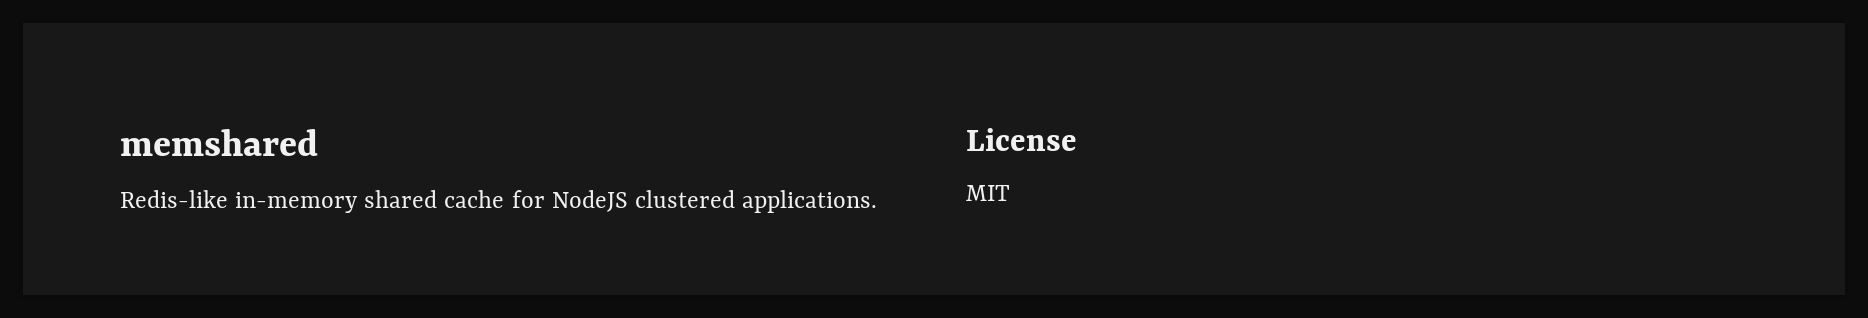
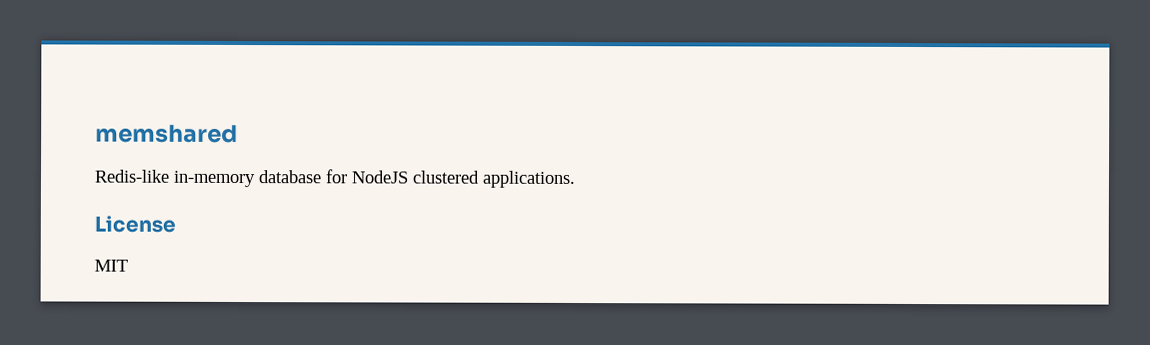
- Redis-like in-memory shared cache for NodeJS clustered applications.
+ Redis-like in-memory database for NodeJS clustered applications.

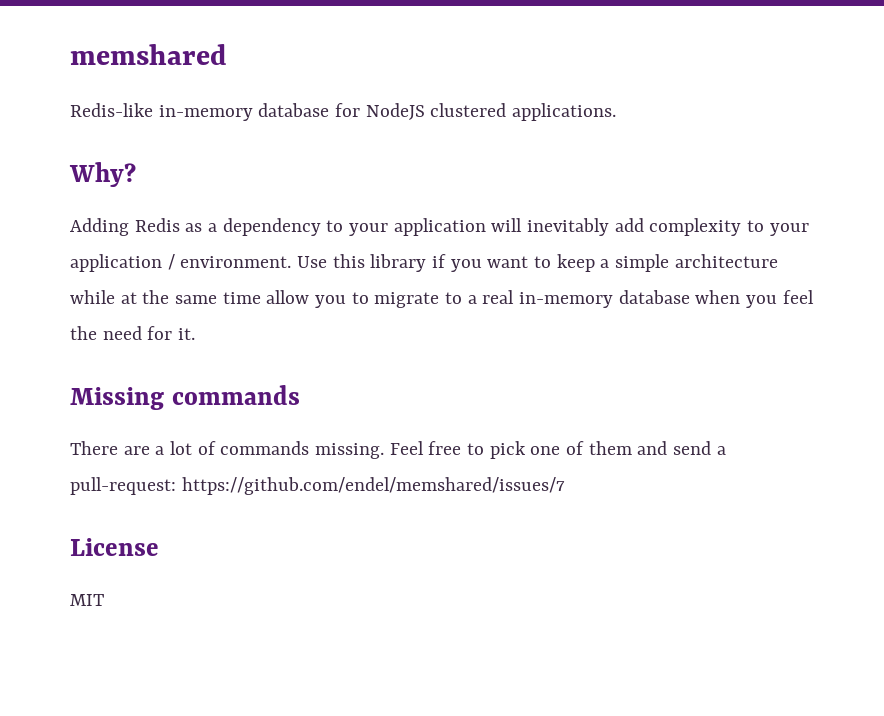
+ Why?
+ Adding Redis as a dependency to your application will inevitably add complexity to your application / environment. Use this library if you want to keep a simple architecture while at the same time allow you to migrate to a real in-memory database when you feel the need for it.
+ Missing commands
+ There are a lot of commands missing. Feel free to pick one of them and send a pull-request: https://github.com/endel/memshared/issues/7

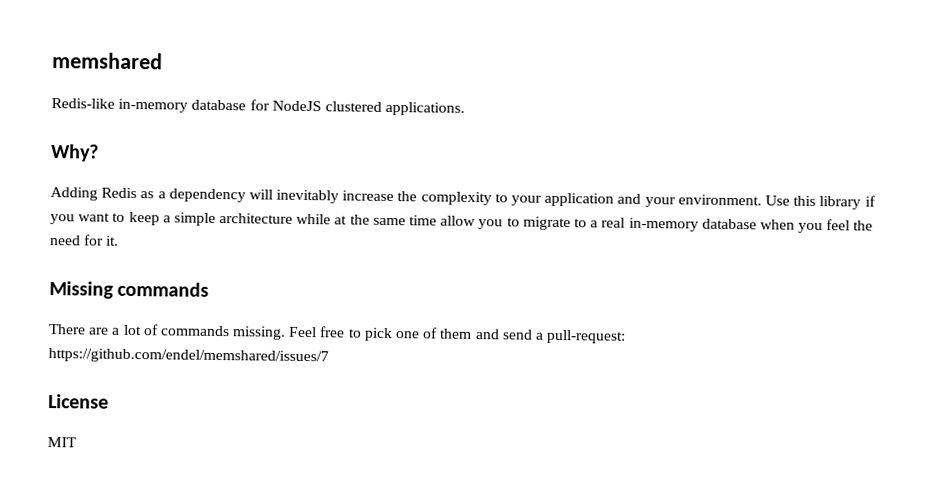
- Adding Redis as a dependency to your application will inevitably add complexity to your application / environment.
+ Adding Redis as a dependency will inevitably increase the complexity to your application and your environment.

